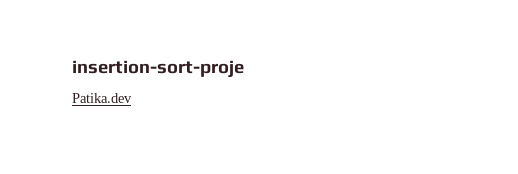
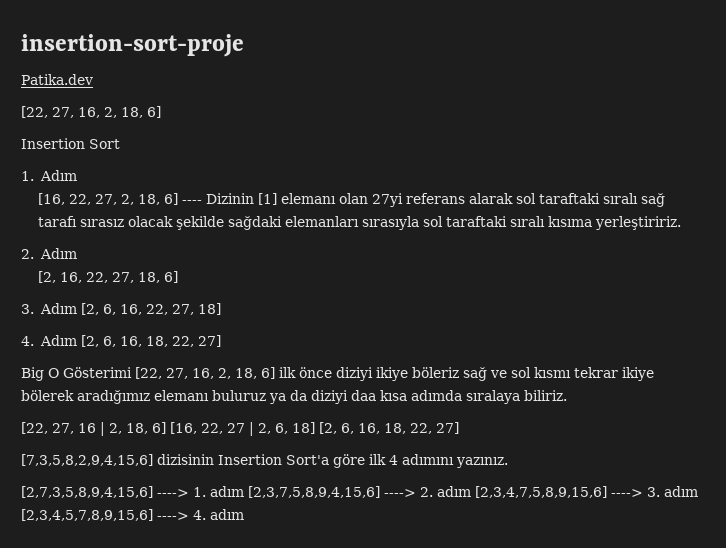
  Patika.dev
+ [22, 27, 16, 2, 18, 6]
+ Insertion Sort
+ 1. Adım
+ [16, 22, 27, 2, 18, 6] ---- Dizinin [1] elemanı olan 27yi referans alarak sol taraftaki sıralı sağ tarafı sırasız olacak şekilde sağdaki elemanları sırasıyla sol taraftaki sıralı kısıma yerleştiririz.
+ 2. Adım
+ [2, 16, 22, 27, 18, 6]
+ 3. Adım [2, 6, 16, 22, 27, 18]
+ 4. Adım [2, 6, 16, 18, 22, 27]
+ Big O Gösterimi [22, 27, 16, 2, 18, 6] ilk önce diziyi ikiye böleriz sağ ve sol kısmı tekrar ikiye bölerek aradığımız elemanı buluruz ya da diziyi daa kısa adımda sıralaya biliriz.
+ [22, 27, 16 | 2, 18, 6] [16, 22, 27 | 2, 6, 18] [2, 6, 16, 18, 22, 27]
+ [7,3,5,8,2,9,4,15,6] dizisinin Insertion Sort'a göre ilk 4 adımını yazınız.
+ [2,7,3,5,8,9,4,15,6] ----> 1. adım [2,3,7,5,8,9,4,15,6] ----> 2. adım [2,3,4,7,5,8,9,15,6] ----> 3. adım [2,3,4,5,7,8,9,15,6] ----> 4. adım

